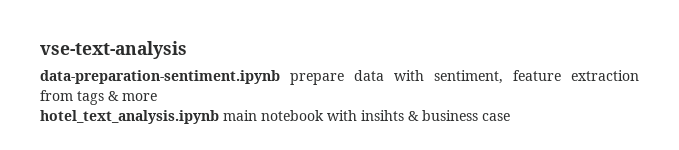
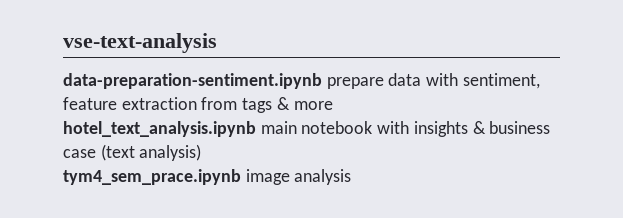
- hotel_text_analysis.ipynb main notebook with insihts & business case
+ hotel_text_analysis.ipynb main notebook with insights & business case (text analysis)
+ tym4_sem_prace.ipynb image analysis

